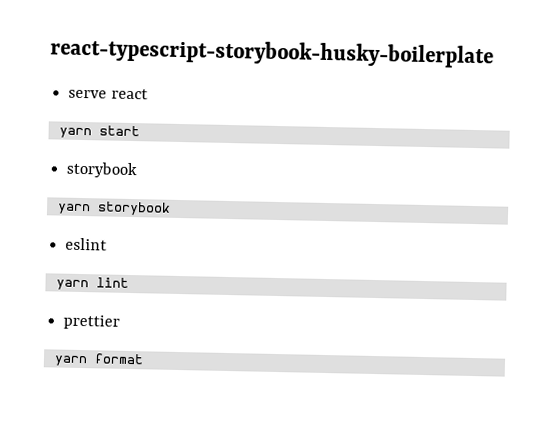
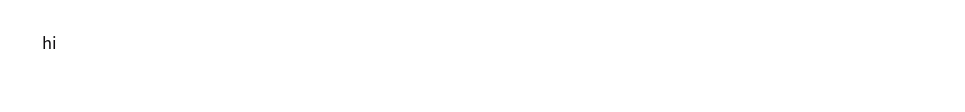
- react-typescript-storybook-husky-boilerplate
- serve react
- yarn start
- storybook
- yarn storybook
- eslint
- yarn lint
- prettier
- yarn format
+ hi

